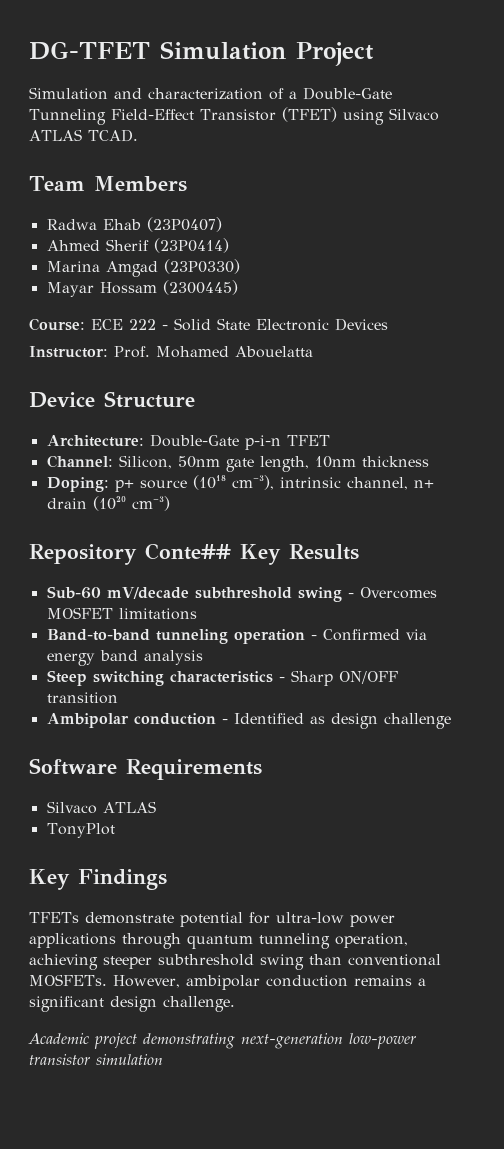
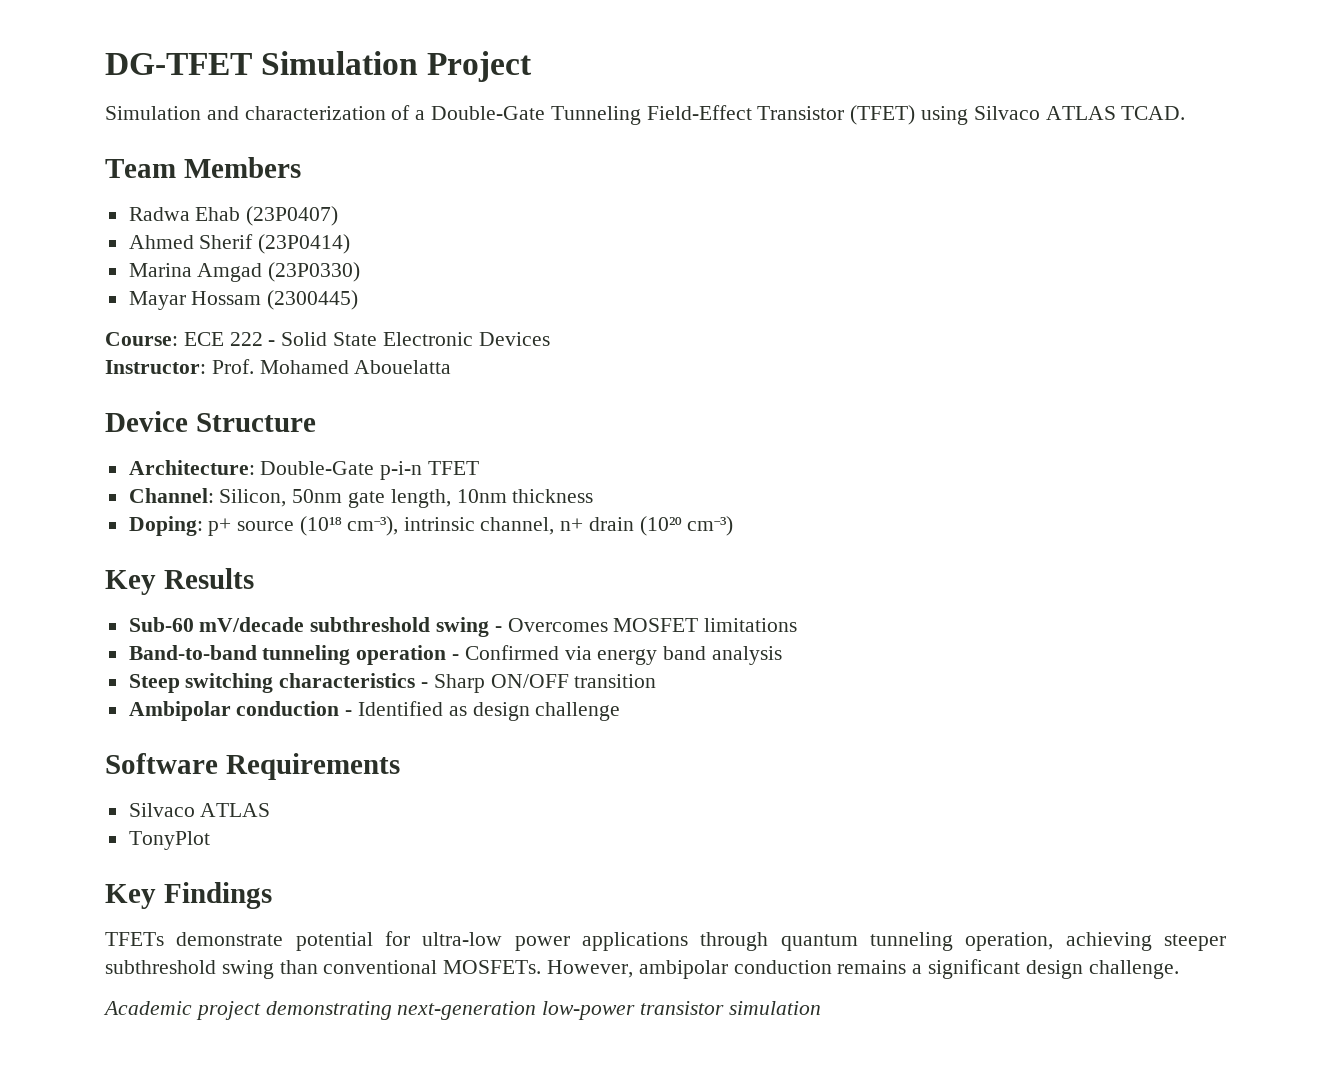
- Repository Conte## Key Results
+ Key Results

